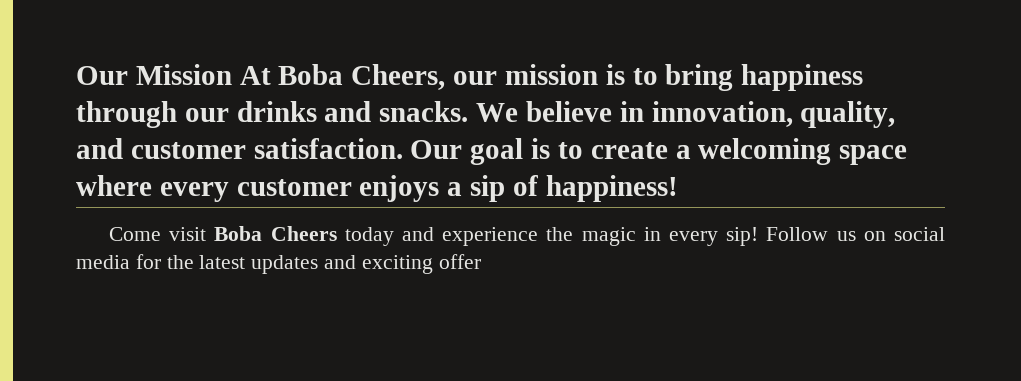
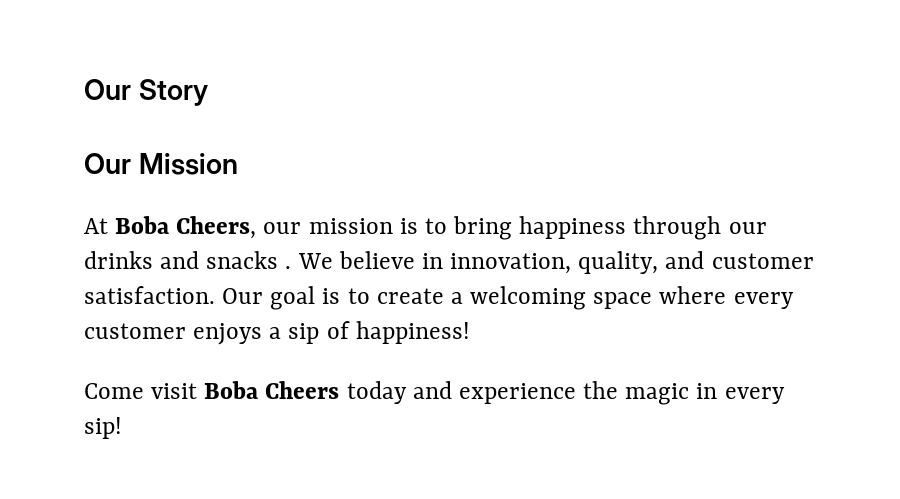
- Our Mission At Boba Cheers, our mission is to bring happiness through our drinks and snacks.
+ Our Story
+ Our Mission
+ At Boba Cheers, our mission is to bring happiness through our drinks and snacks .
- Follow us on social media for the latest updates and exciting offer

